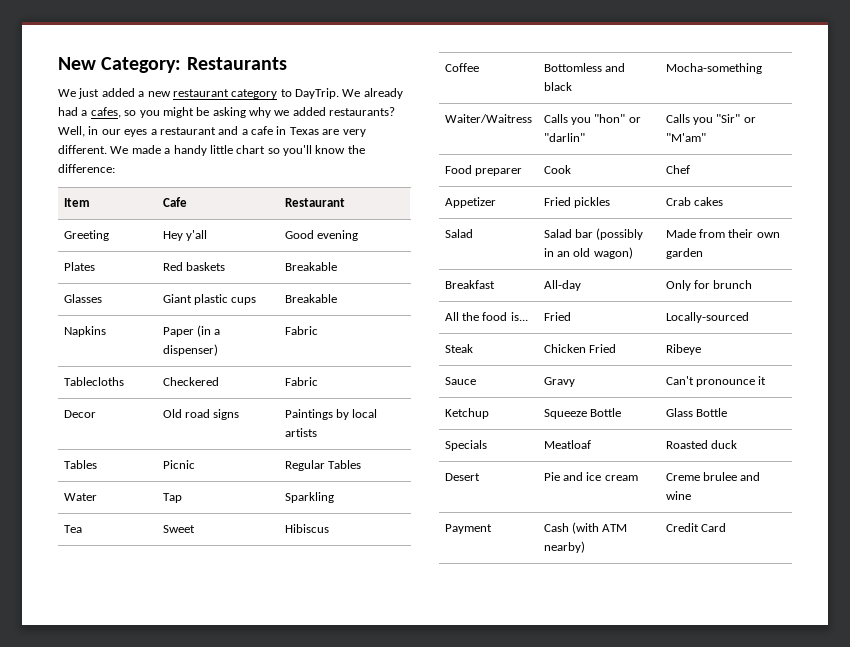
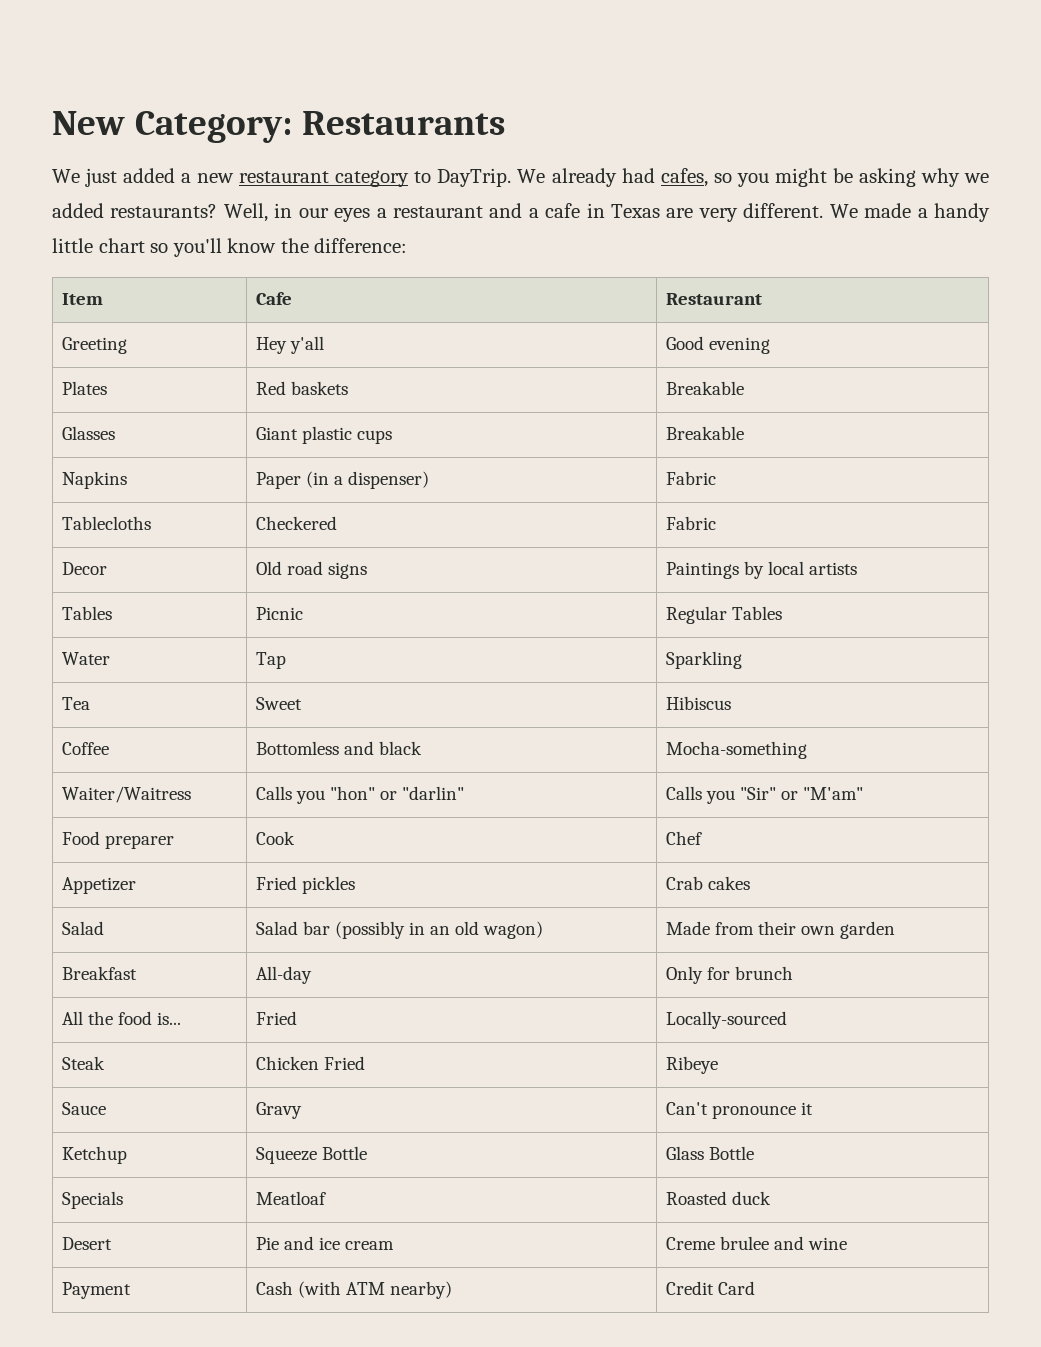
- We already had a cafes, so you might be asking why we added restaurants?
+ We already had cafes, so you might be asking why we added restaurants?

